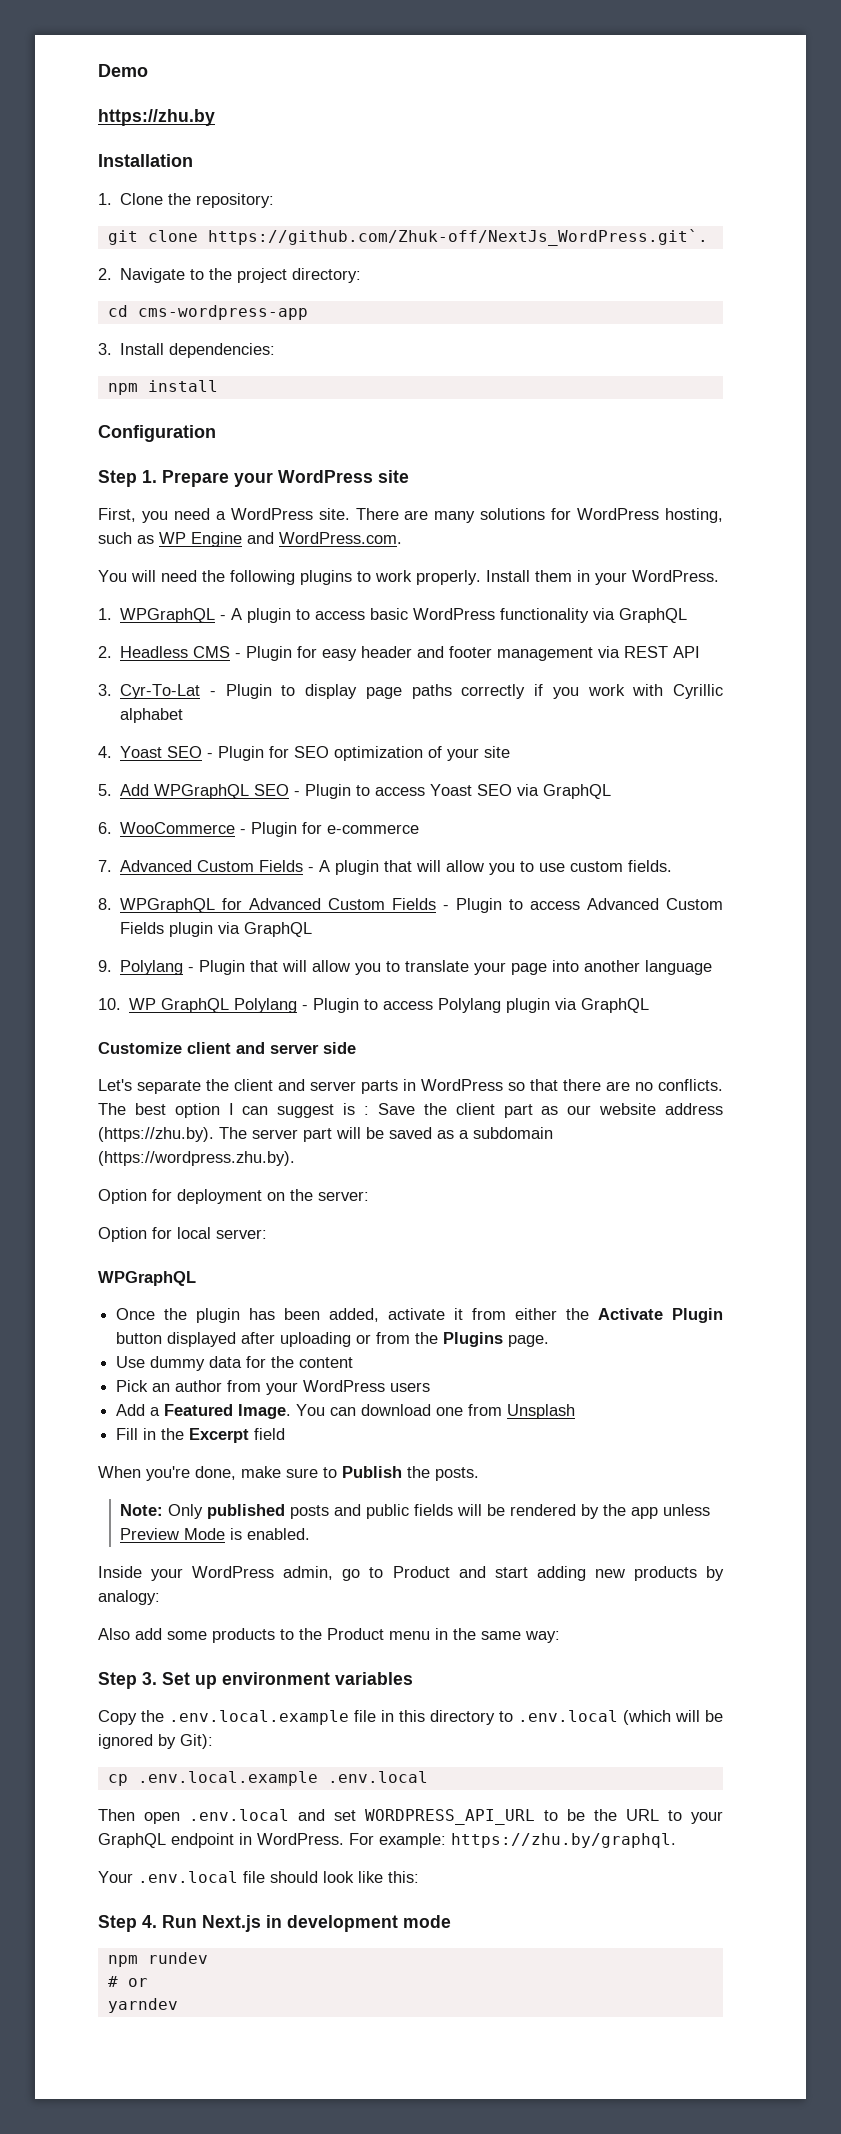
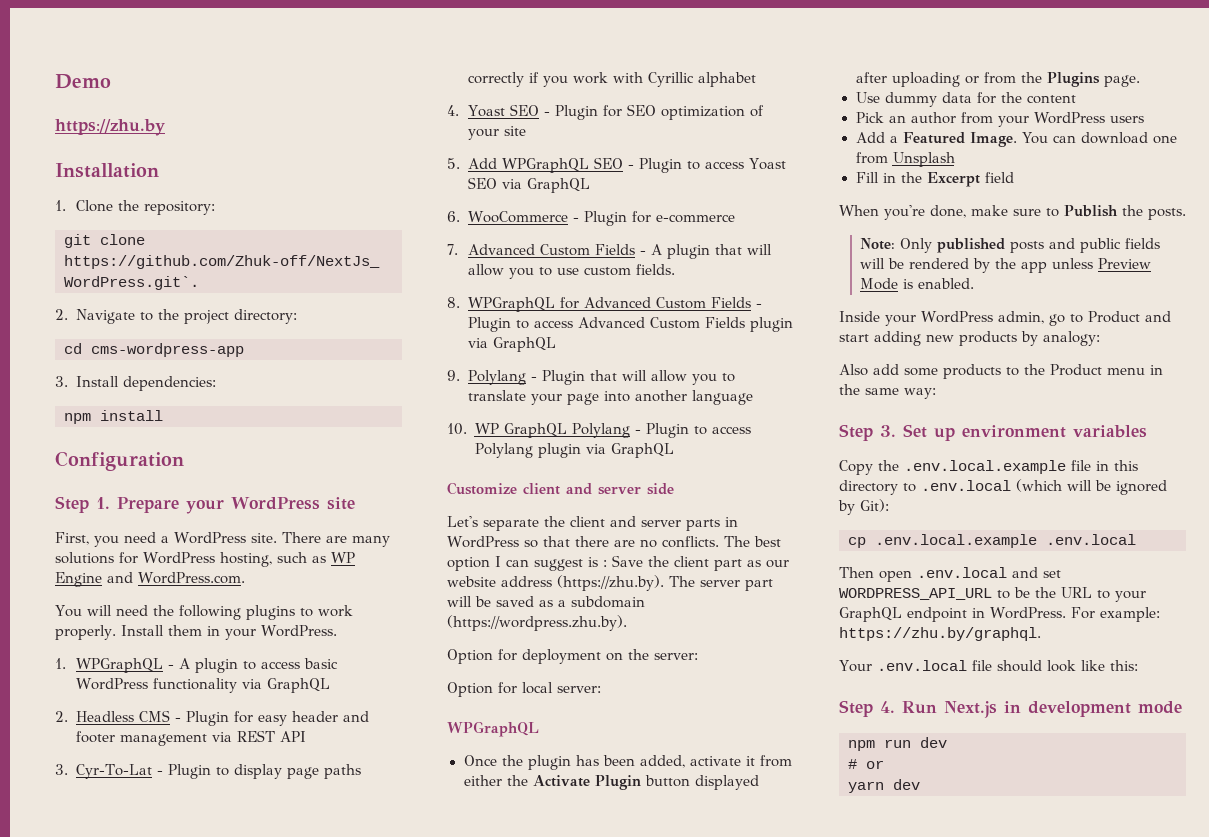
- npm rundev
+ npm run dev
- yarndev
+ yarn dev

